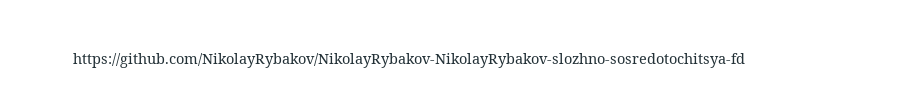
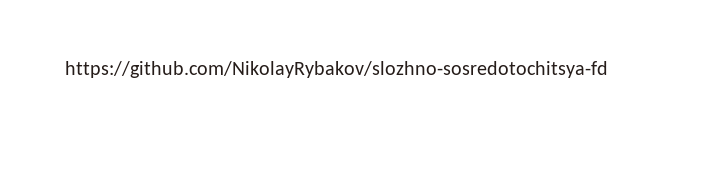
- https://github.com/NikolayRybakov/NikolayRybakov-NikolayRybakov-slozhno-sosredotochitsya-fd
+ https://github.com/NikolayRybakov/slozhno-sosredotochitsya-fd

